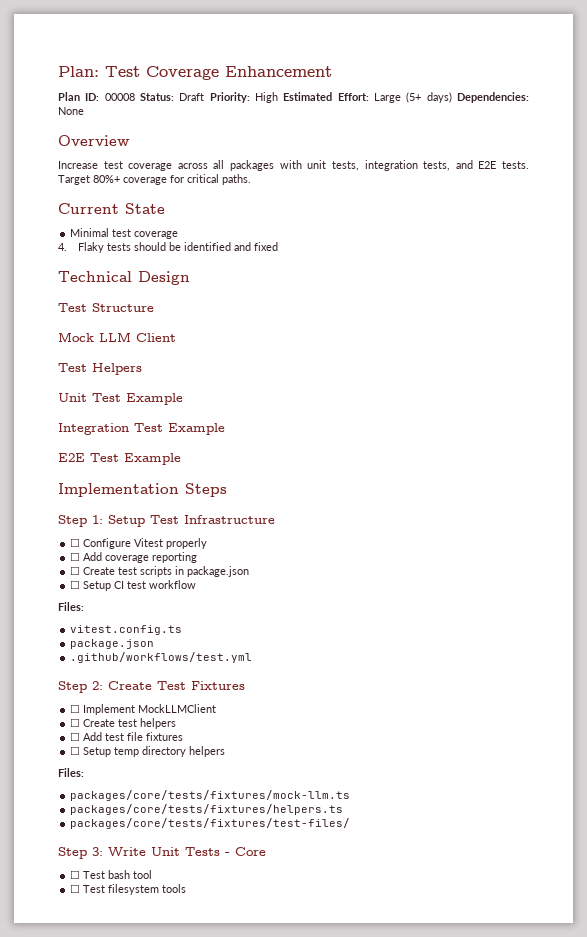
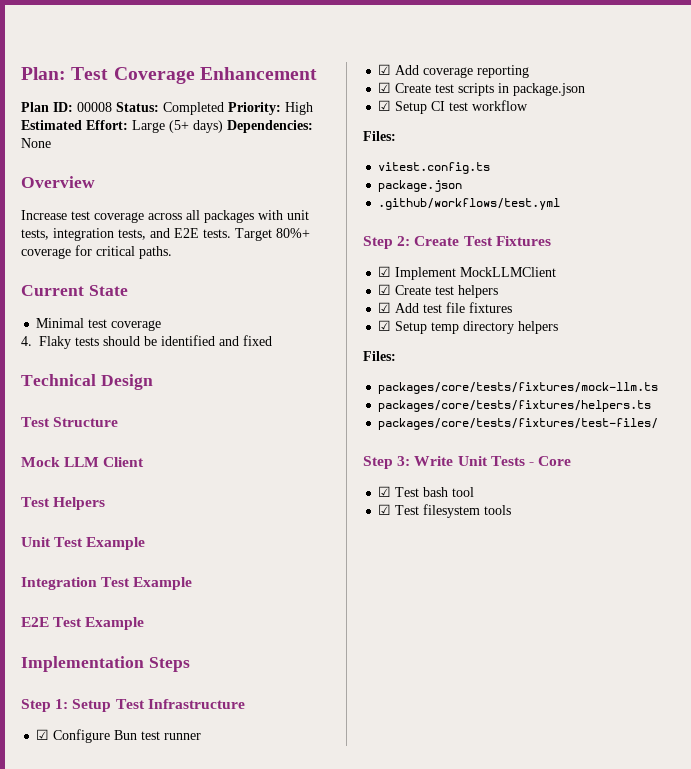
- Plan ID: 00008 Status: Draft Priority: High Estimated Effort: Large (5+ days) Dependencies: None
+ Plan ID: 00008 Status: Completed Priority: High Estimated Effort: Large (5+ days) Dependencies: None
- ☐ Configure Vitest properly
- ☐ Add coverage reporting
+ ☑ Configure Bun test runner
+ ☑ Add coverage reporting
- ☐ Create test scripts in package.json
+ ☑ Create test scripts in package.json
- ☐ Setup CI test workflow
+ ☑ Setup CI test workflow
- ☐ Implement MockLLMClient
+ ☑ Implement MockLLMClient
- ☐ Create test helpers
+ ☑ Create test helpers
- ☐ Add test file fixtures
+ ☑ Add test file fixtures
- ☐ Setup temp directory helpers
+ ☑ Setup temp directory helpers
- ☐ Test bash tool
+ ☑ Test bash tool
- ☐ Test filesystem tools
+ ☑ Test filesystem tools

